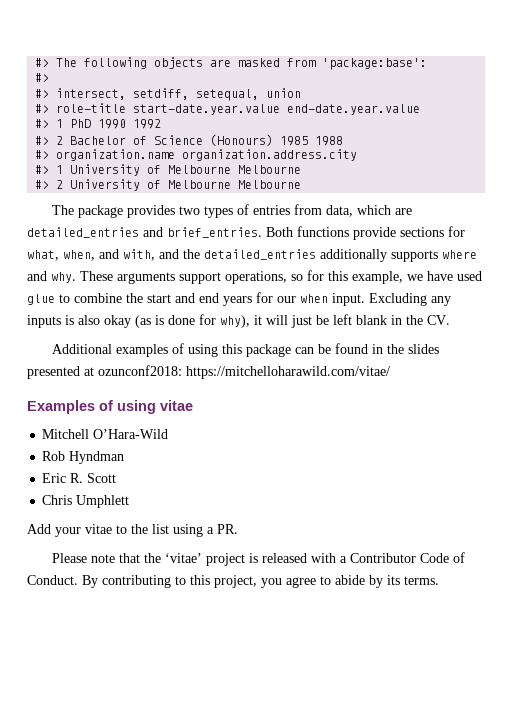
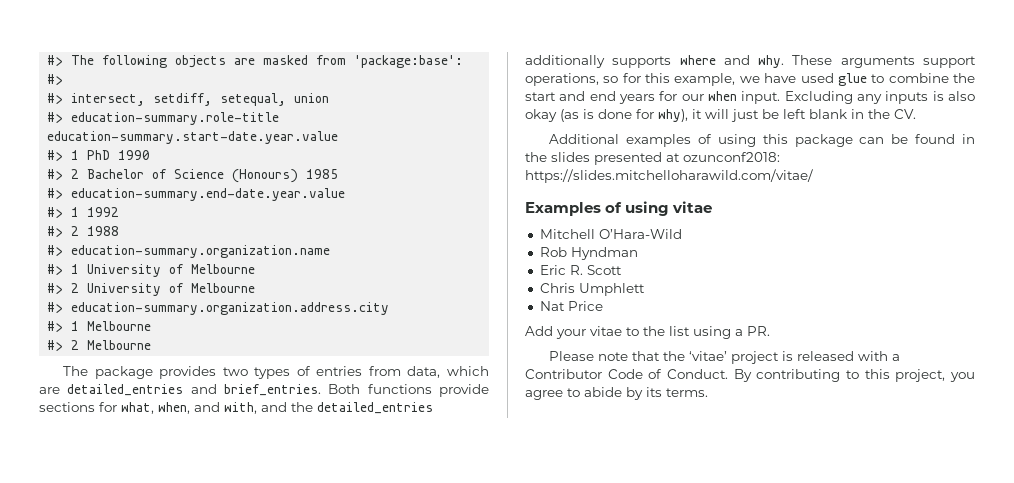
- #> role-title start-date.year.value end-date.year.value
+ #> education-summary.role-title education-summary.start-date.year.value
- #> 1 PhD 1990 1992
+ #> 1 PhD 1990
- #> 2 Bachelor of Science (Honours) 1985 1988
+ #> 2 Bachelor of Science (Honours) 1985
+ #> education-summary.end-date.year.value
+ #> 1 1992
+ #> 2 1988
- #> organization.name organization.address.city
+ #> education-summary.organization.name
- #> 1 University of Melbourne Melbourne
+ #> 1 University of Melbourne
- #> 2 University of Melbourne Melbourne
+ #> 2 University of Melbourne
+ #> education-summary.organization.address.city
+ #> 1 Melbourne
+ #> 2 Melbourne
- Additional examples of using this package can be found in the slides presented at ozunconf2018: https://mitchelloharawild.com/vitae/
+ Additional examples of using this package can be found in the slides presented at ozunconf2018: https://slides.mitchelloharawild.com/vitae/
+ Nat Price

